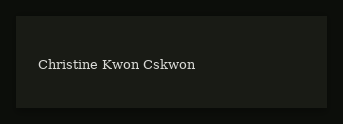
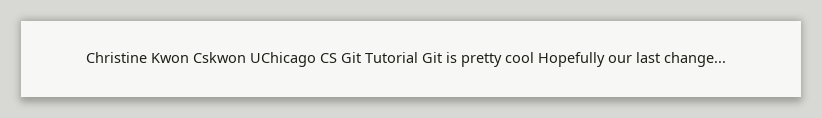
- Christine Kwon Cskwon
+ Christine Kwon Cskwon UChicago CS Git Tutorial Git is pretty cool Hopefully our last change...

